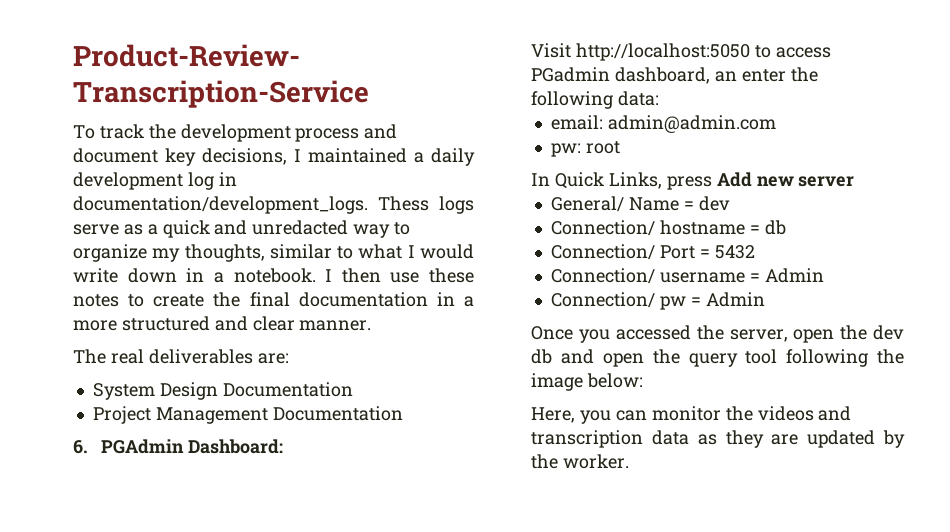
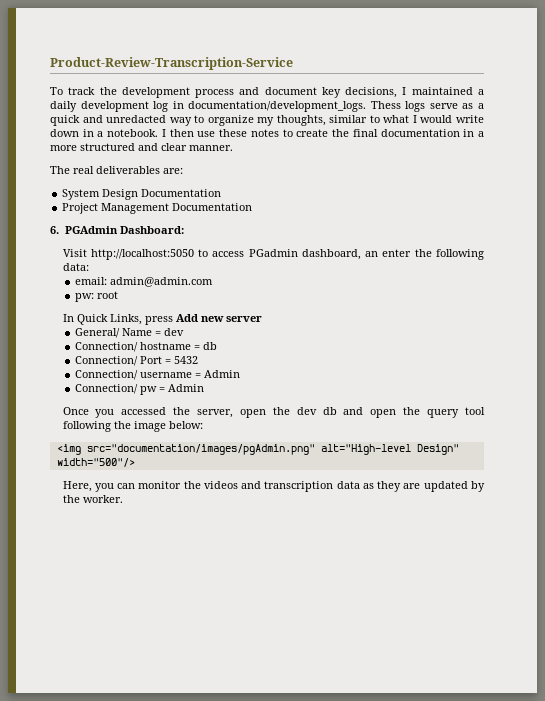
+ <img src="documentation/images/pgAdmin.png" alt="High-level Design" width="500"/>

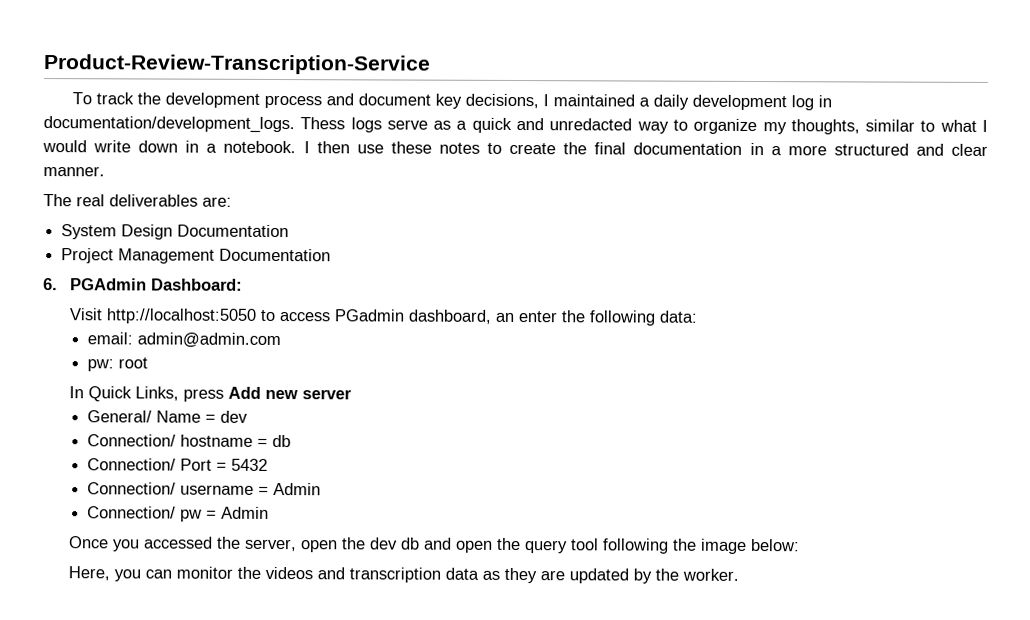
- <img src="documentation/images/pgAdmin.png" alt="High-level Design" width="500"/>

